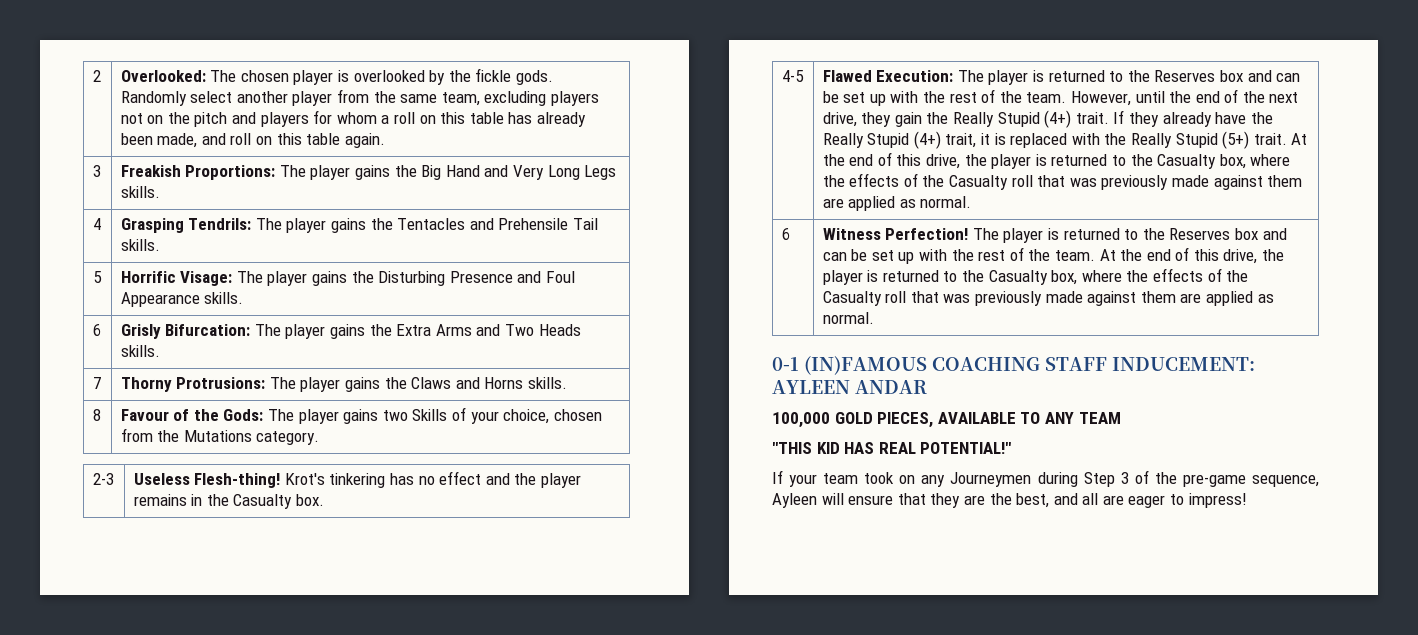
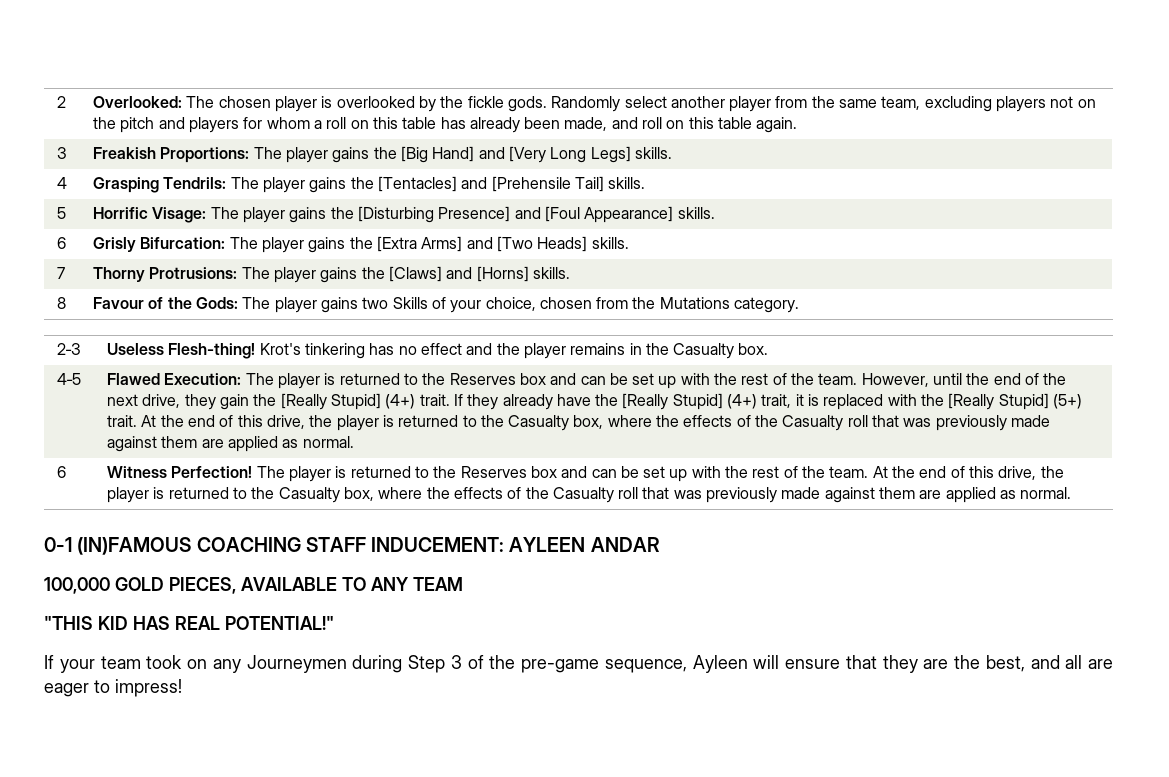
- 3 | Freakish Proportions: The player gains the Big Hand and Very Long Legs skills.
+ 3 | Freakish Proportions: The player gains the [Big Hand] and [Very Long Legs] skills.
- 4 | Grasping Tendrils: The player gains the Tentacles and Prehensile Tail skills.
+ 4 | Grasping Tendrils: The player gains the [Tentacles] and [Prehensile Tail] skills.
- 5 | Horrific Visage: The player gains the Disturbing Presence and Foul Appearance skills.
+ 5 | Horrific Visage: The player gains the [Disturbing Presence] and [Foul Appearance] skills.
- 6 | Grisly Bifurcation: The player gains the Extra Arms and Two Heads skills.
+ 6 | Grisly Bifurcation: The player gains the [Extra Arms] and [Two Heads] skills.
- 7 | Thorny Protrusions: The player gains the Claws and Horns skills.
+ 7 | Thorny Protrusions: The player gains the [Claws] and [Horns] skills.
- However, until the end of the next drive, they gain the Really Stupid (4+) trait.
+ However, until the end of the next drive, they gain the [Really Stupid] (4+) trait.
- If they already have the Really Stupid (4+) trait, it is replaced with the Really Stupid (5+) trait.
+ If they already have the [Really Stupid] (4+) trait, it is replaced with the [Really Stupid] (5+) trait.

